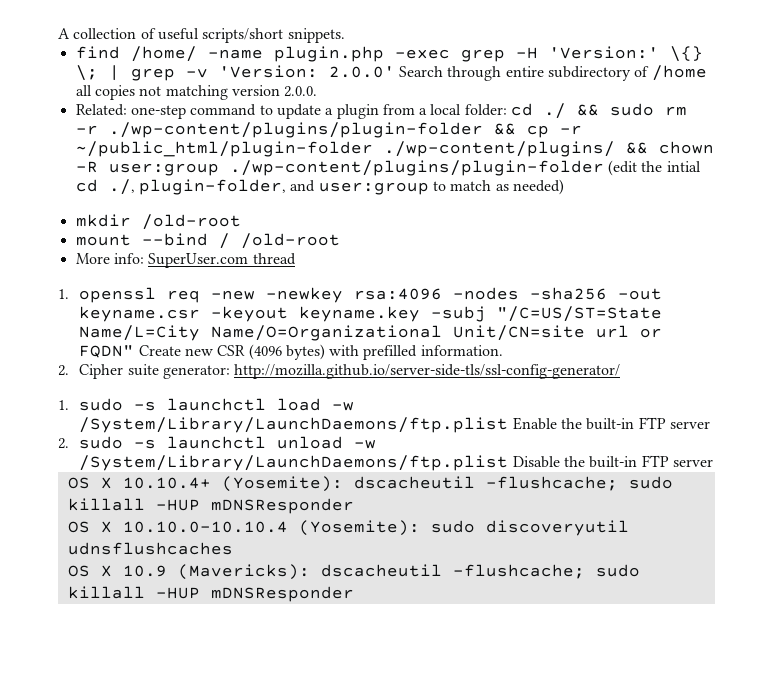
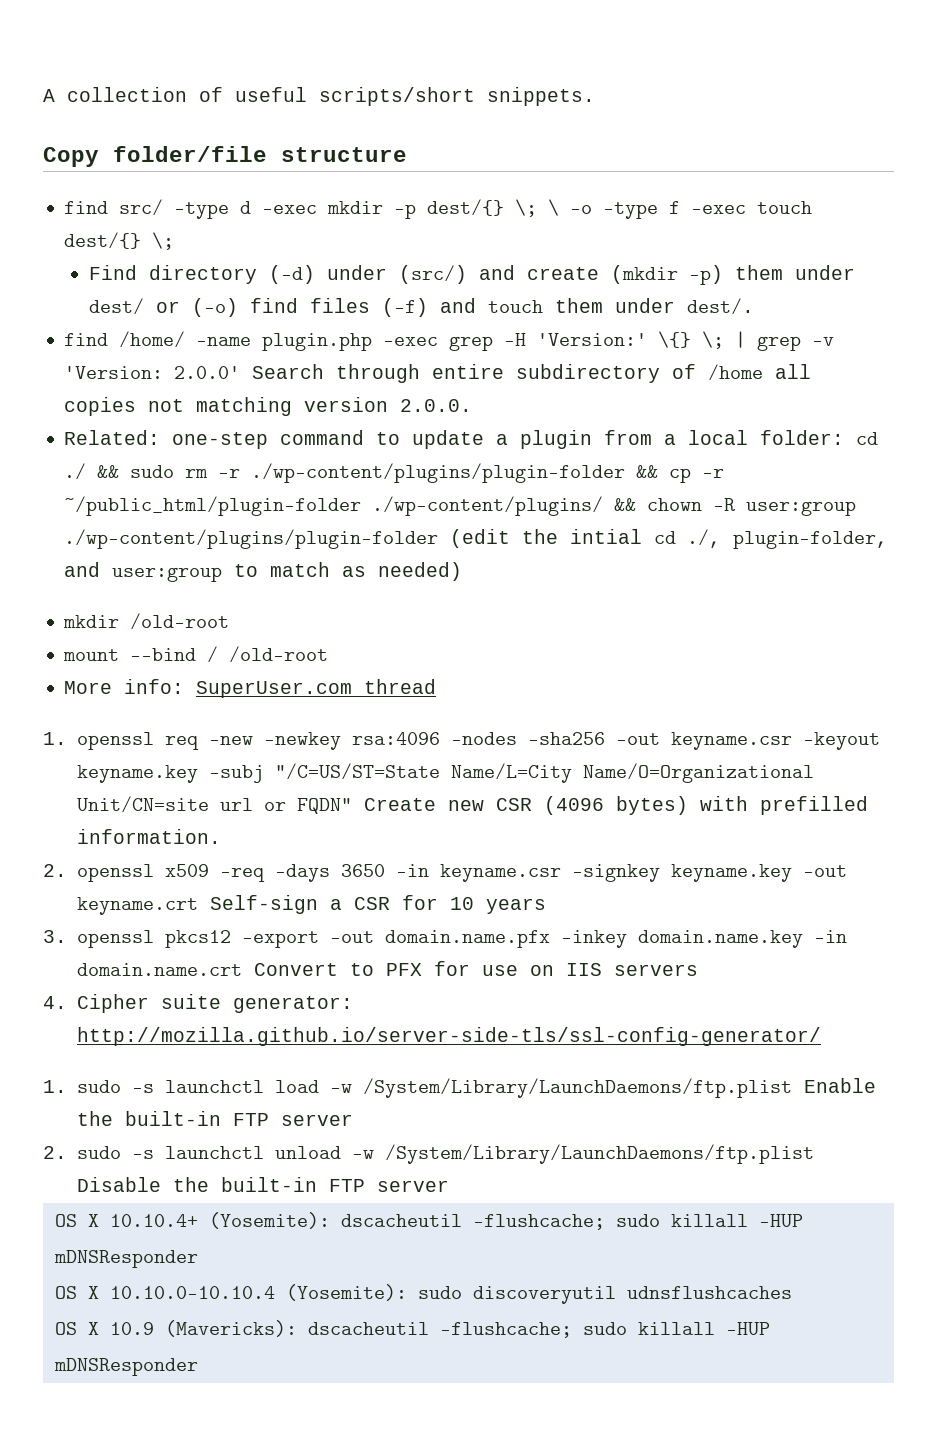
+ Copy folder/file structure
+ find src/ -type d -exec mkdir -p dest/{} \; \ -o -type f -exec touch dest/{} \;
+ Find directory (-d) under (src/) and create (mkdir -p) them under dest/ or (-o) find files (-f) and touch them under dest/.
- 2. Cipher suite generator: http://mozilla.github.io/server-side-tls/ssl-config-generator/
+ 2. openssl x509 -req -days 3650 -in keyname.csr -signkey keyname.key -out keyname.crt Self-sign a CSR for 10 years
+ 3. openssl pkcs12 -export -out domain.name.pfx -inkey domain.name.key -in domain.name.crt Convert to PFX for use on IIS servers
+ 4. Cipher suite generator: http://mozilla.github.io/server-side-tls/ssl-config-generator/

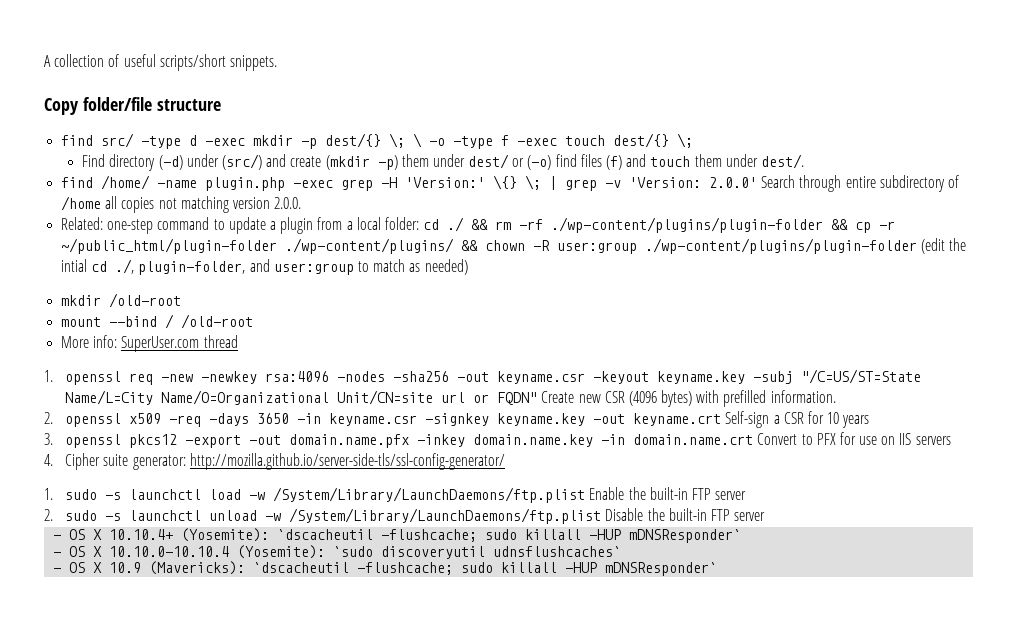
- Find directory (-d) under (src/) and create (mkdir -p) them under dest/ or (-o) find files (-f) and touch them under dest/.
+ Find directory (-d) under (src/) and create (mkdir -p) them under dest/ or (-o) find files (f) and touch them under dest/.
- Related: one-step command to update a plugin from a local folder: cd ./ && sudo rm -r ./wp-content/plugins/plugin-folder && cp -r ~/public_html/plugin-folder ./wp-content/plugins/ && chown -R user:group ./wp-content/plugins/plugin-folder (edit the intial cd ./, plugin-folder, and user:group to match as needed)
+ Related: one-step command to update a plugin from a local folder: cd ./ && rm -rf ./wp-content/plugins/plugin-folder && cp -r ~/public_html/plugin-folder ./wp-content/plugins/ && chown -R user:group ./wp-content/plugins/plugin-folder (edit the intial cd ./, plugin-folder, and user:group to match as needed)
- OS X 10.10.4+ (Yosemite): dscacheutil -flushcache; sudo killall -HUP mDNSResponder
- OS X 10.10.0-10.10.4 (Yosemite): sudo discoveryutil udnsflushcaches
- OS X 10.9 (Mavericks): dscacheutil -flushcache; sudo killall -HUP mDNSResponder
+ - OS X 10.10.4+ (Yosemite): `dscacheutil -flushcache; sudo killall -HUP mDNSResponder`
+ - OS X 10.10.0-10.10.4 (Yosemite): `sudo discoveryutil udnsflushcaches`
+ - OS X 10.9 (Mavericks): `dscacheutil -flushcache; sudo killall -HUP mDNSResponder`

